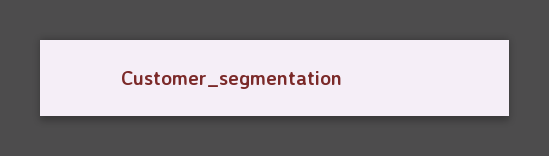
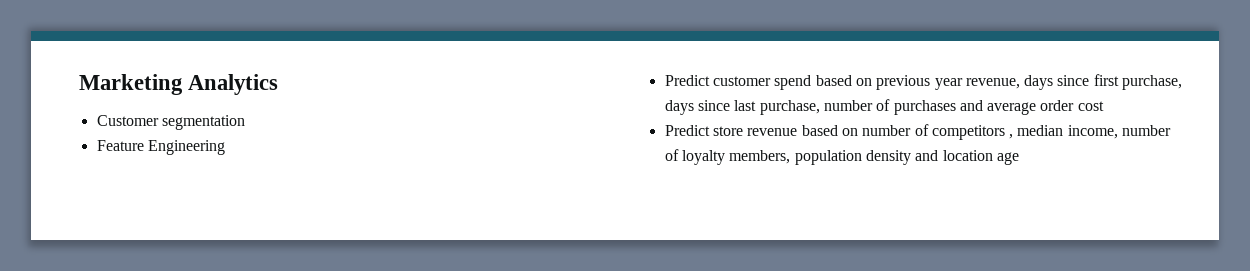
- Customer_segmentation
+ Marketing Analytics
+ Customer segmentation
+ Feature Engineering
+ Predict customer spend based on previous year revenue, days since first purchase, days since last purchase, number of purchases and average order cost
+ Predict store revenue based on number of competitors , median income, number of loyalty members, population density and location age

